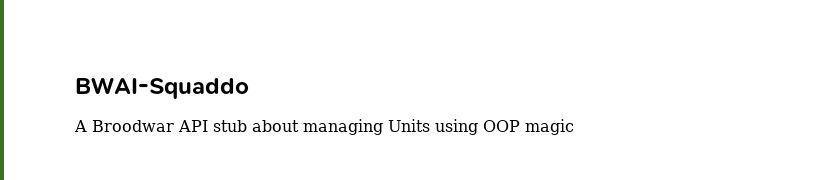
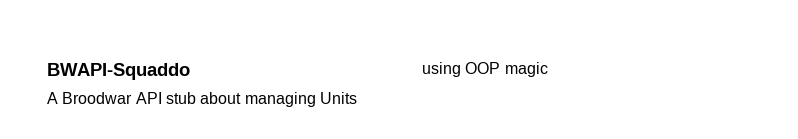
- BWAI-Squaddo
+ BWAPI-Squaddo

